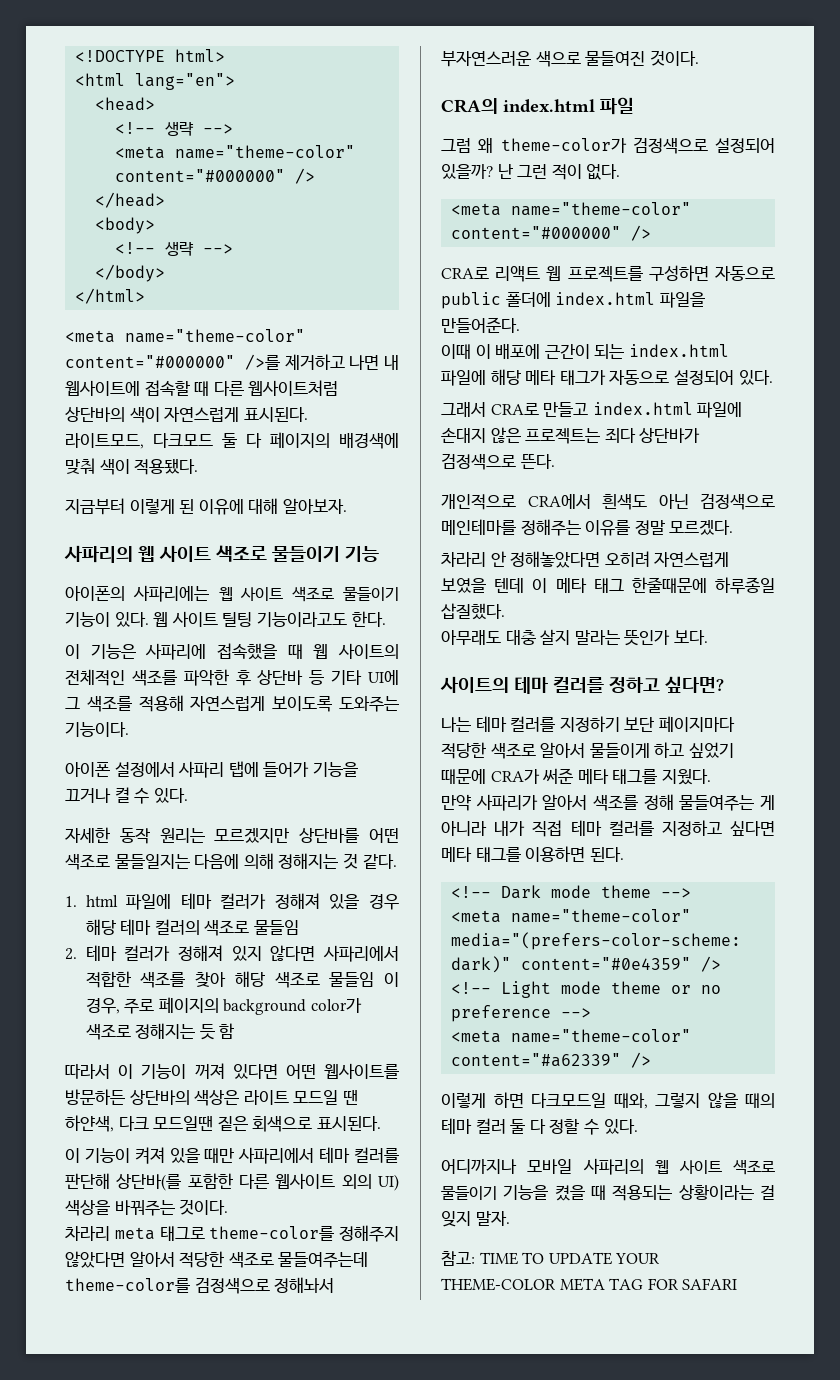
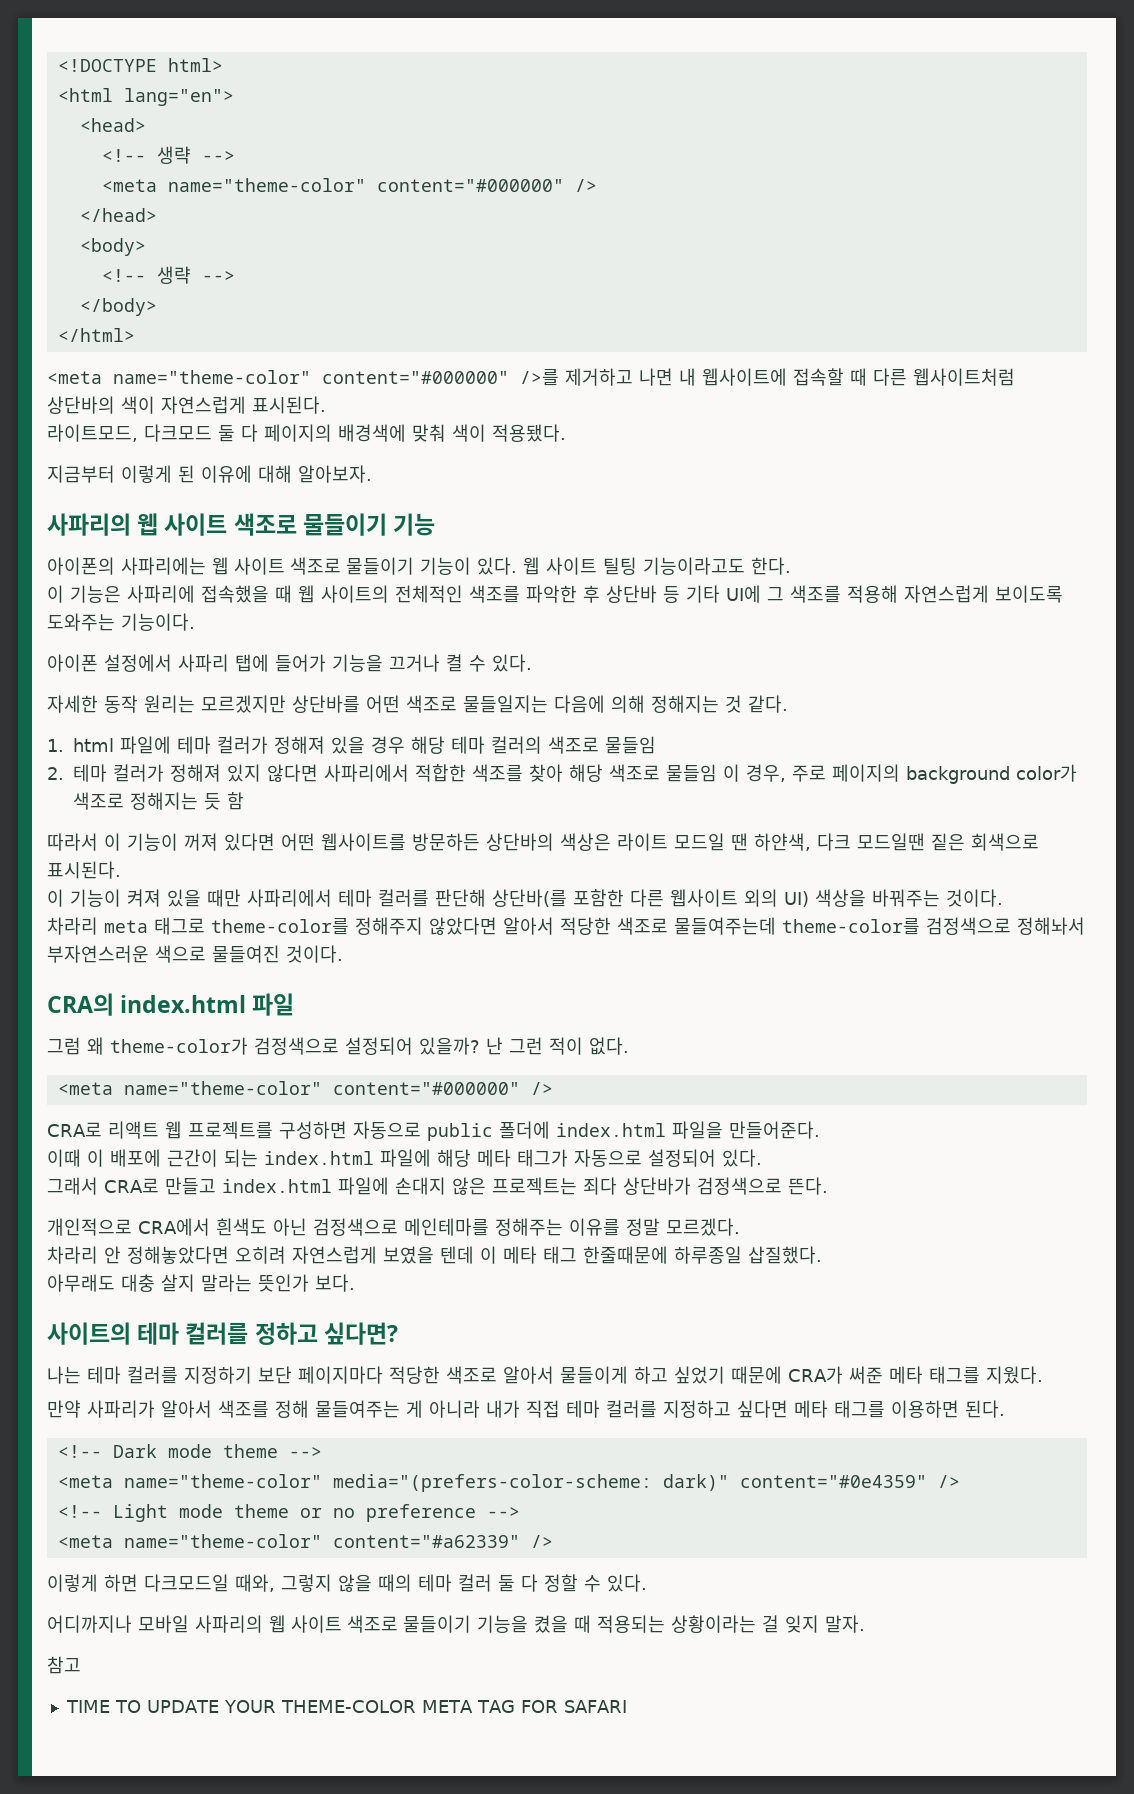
- 참고: TIME TO UPDATE YOUR THEME-COLOR META TAG FOR SAFARI
+ 참고
+ TIME TO UPDATE YOUR THEME-COLOR META TAG FOR SAFARI

